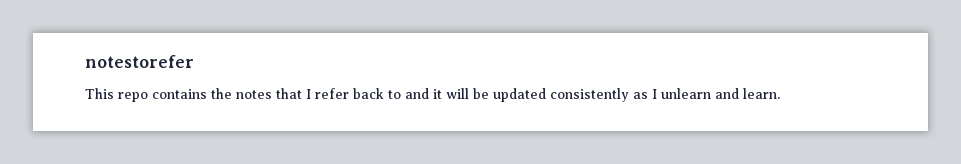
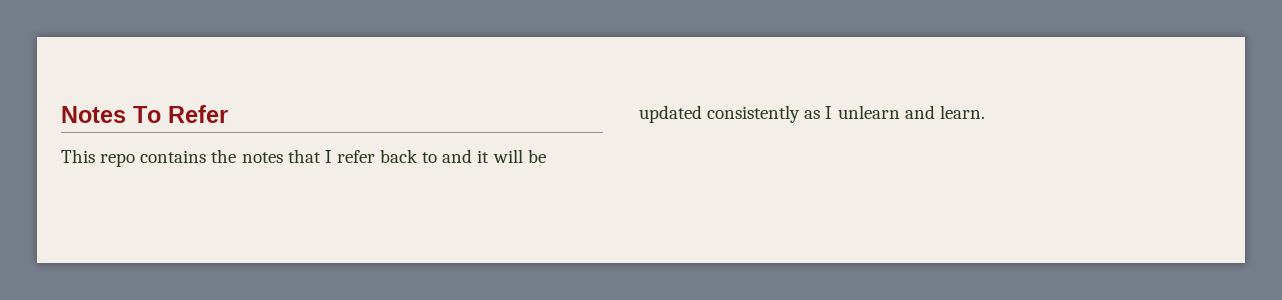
- notestorefer
+ Notes To Refer

